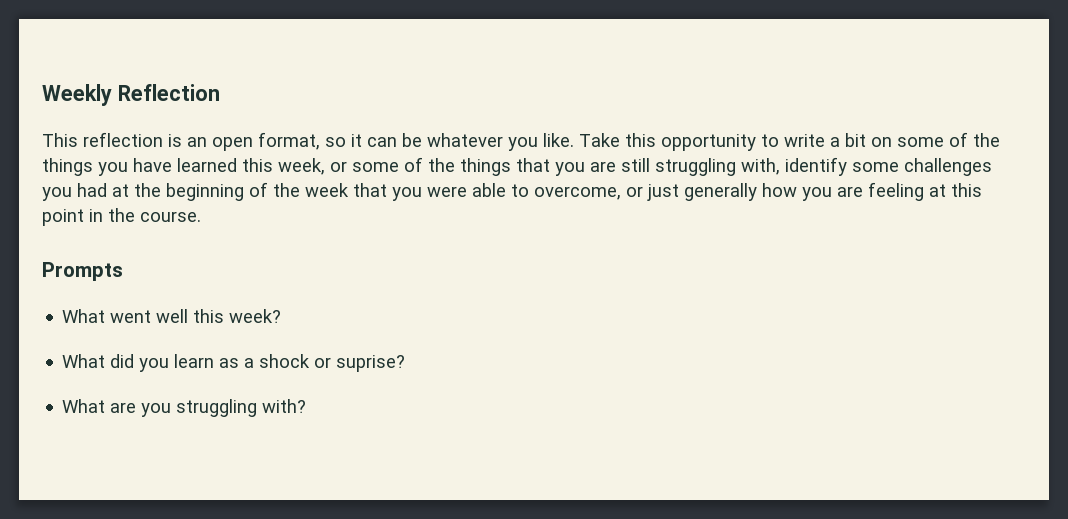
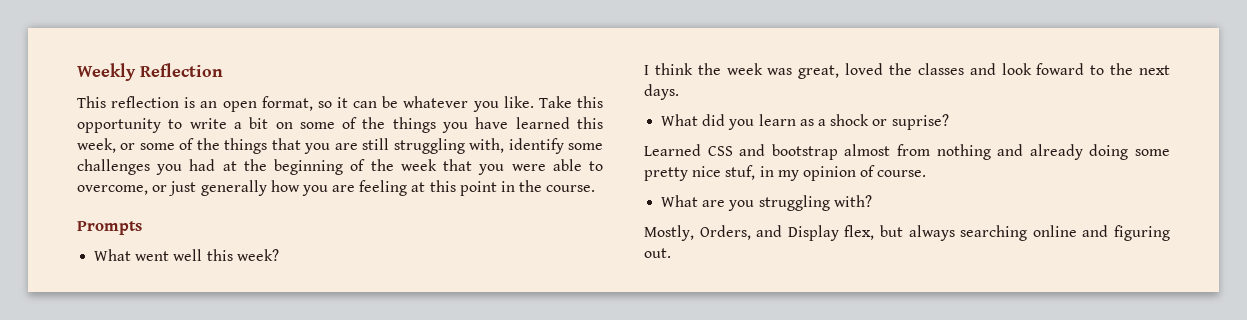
+ I think the week was great, loved the classes and look foward to the next days.
+ Learned CSS and bootstrap almost from nothing and already doing some pretty nice stuf, in my opinion of course.
+ Mostly, Orders, and Display flex, but always searching online and figuring out.

